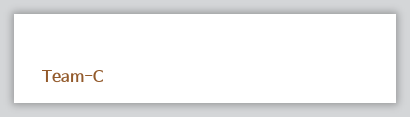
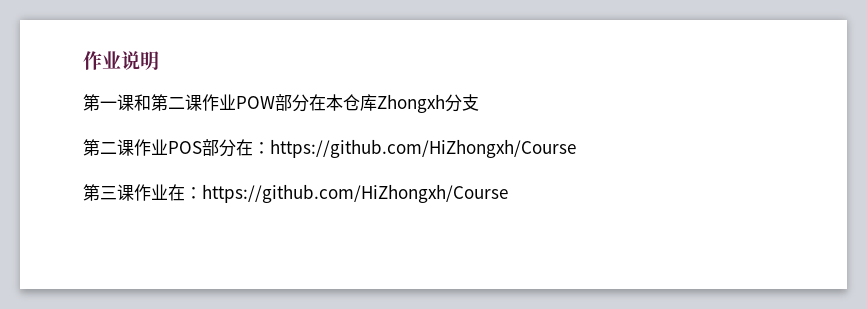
- Team-C
+ 作业说明
+ 第一课和第二课作业POW部分在本仓库Zhongxh分支
+ 第二课作业POS部分在：https://github.com/HiZhongxh/Course
+ 第三课作业在：https://github.com/HiZhongxh/Course

